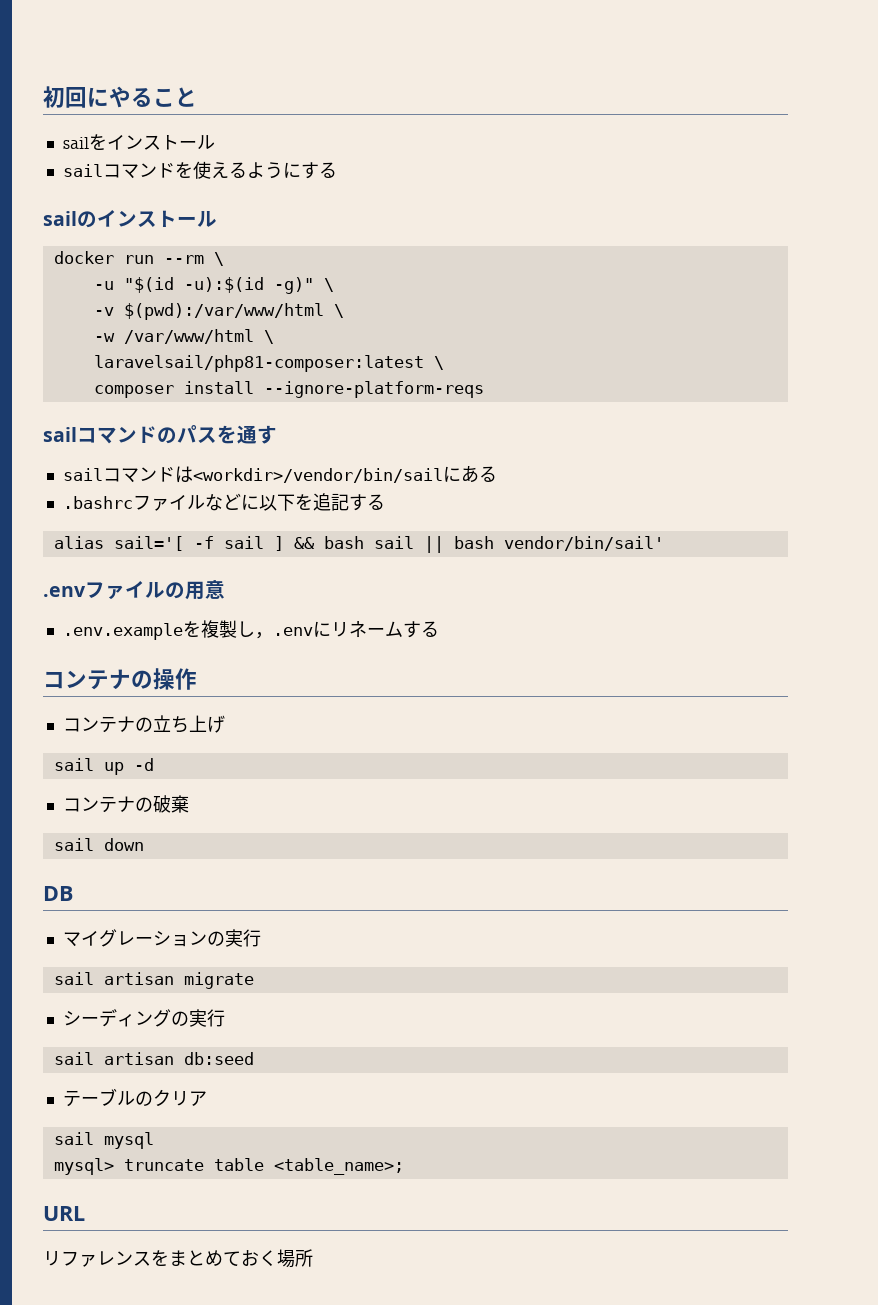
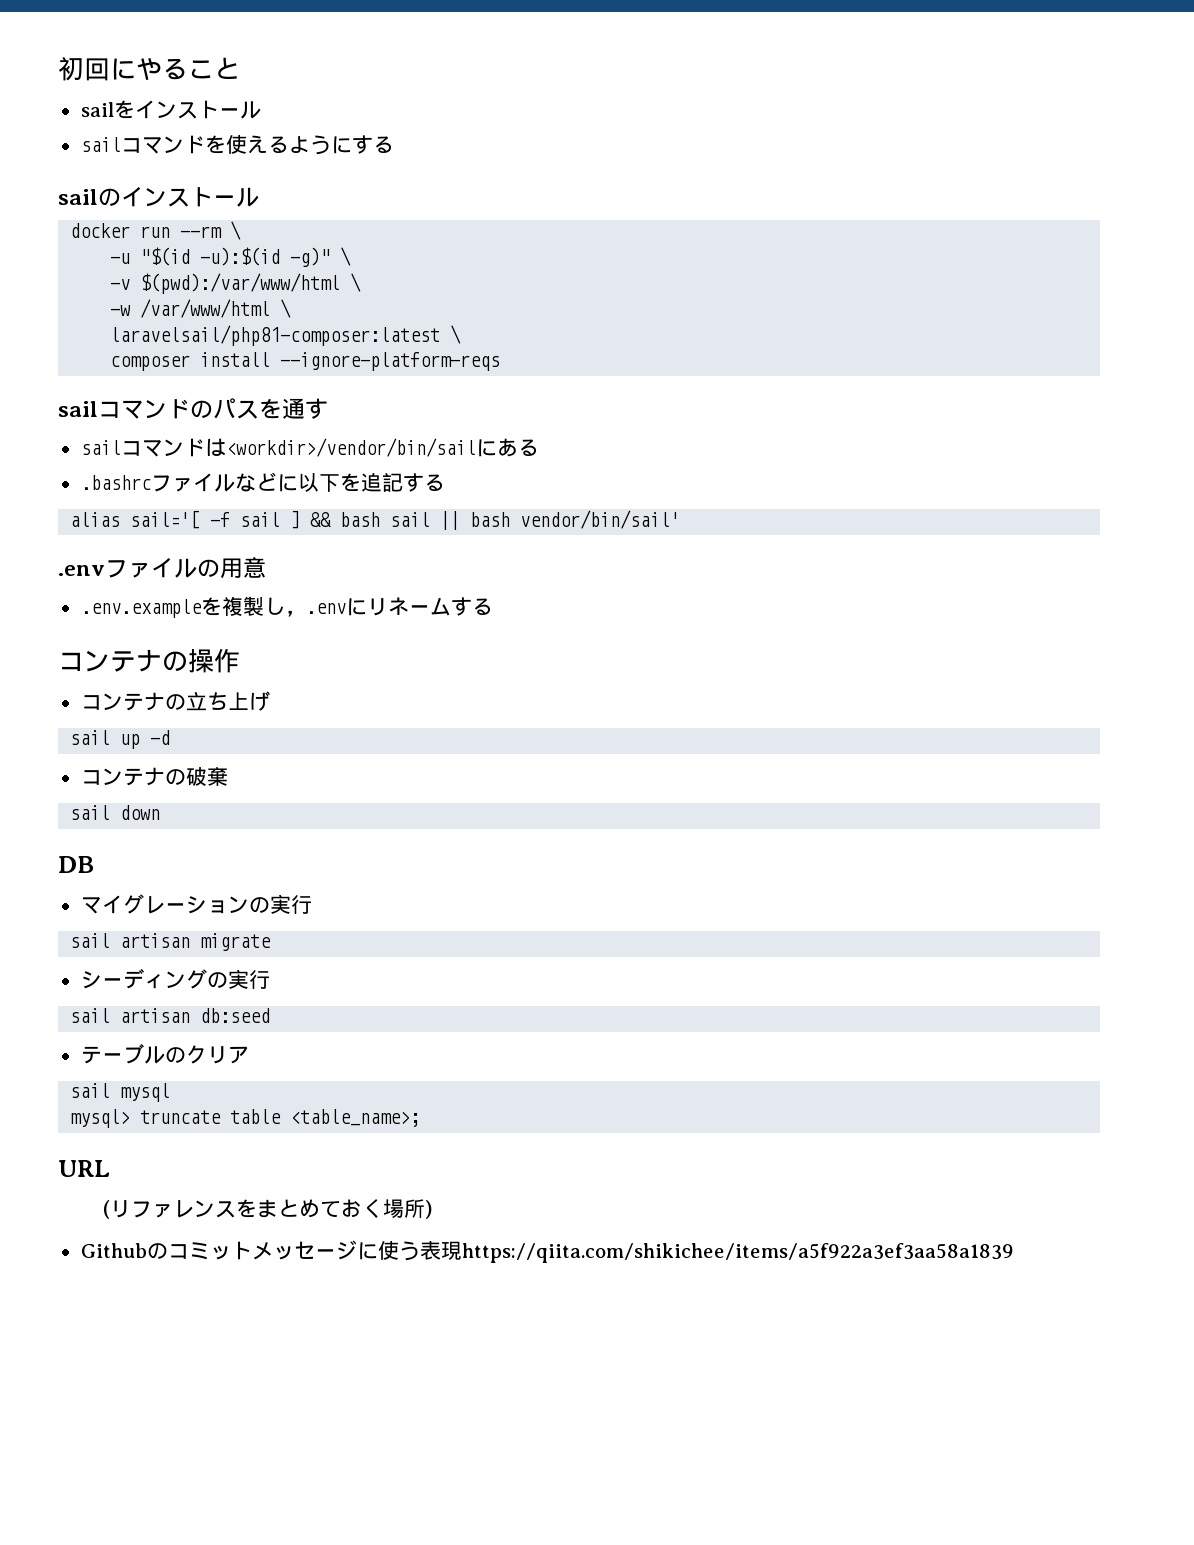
- リファレンスをまとめておく場所
+ (リファレンスをまとめておく場所)
+ Githubのコミットメッセージに使う表現https://qiita.com/shikichee/items/a5f922a3ef3aa58a1839

